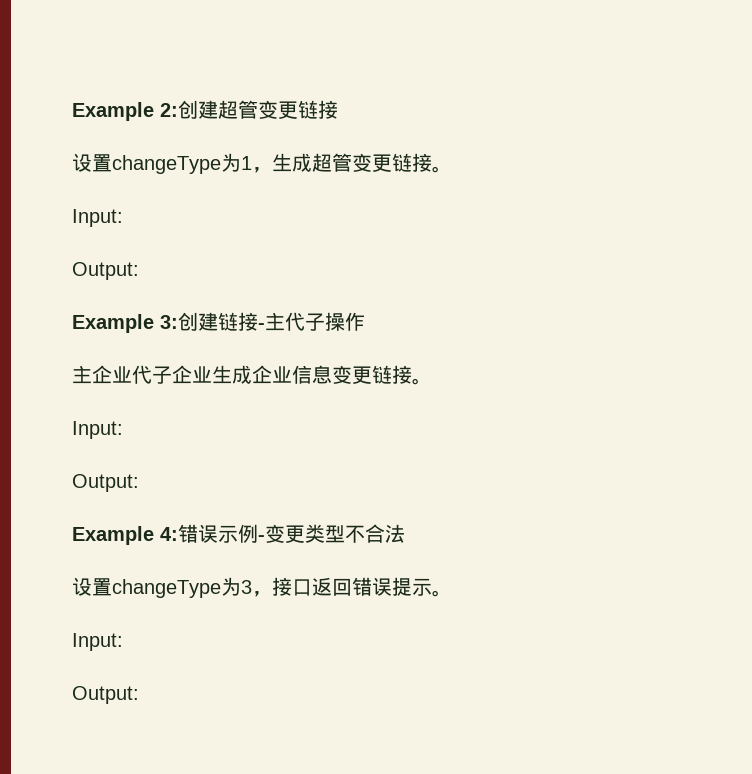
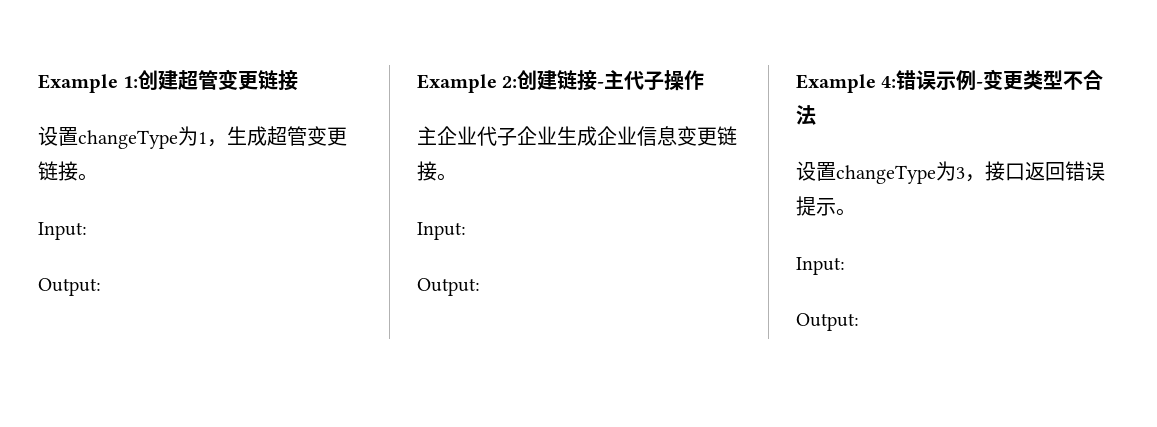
- Example 2:创建超管变更链接
+ Example 1:创建超管变更链接
- Example 3:创建链接-主代子操作
+ Example 2:创建链接-主代子操作

